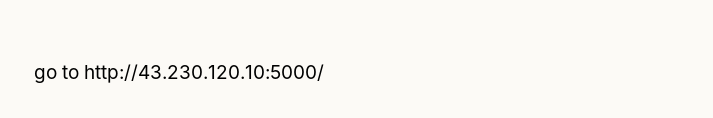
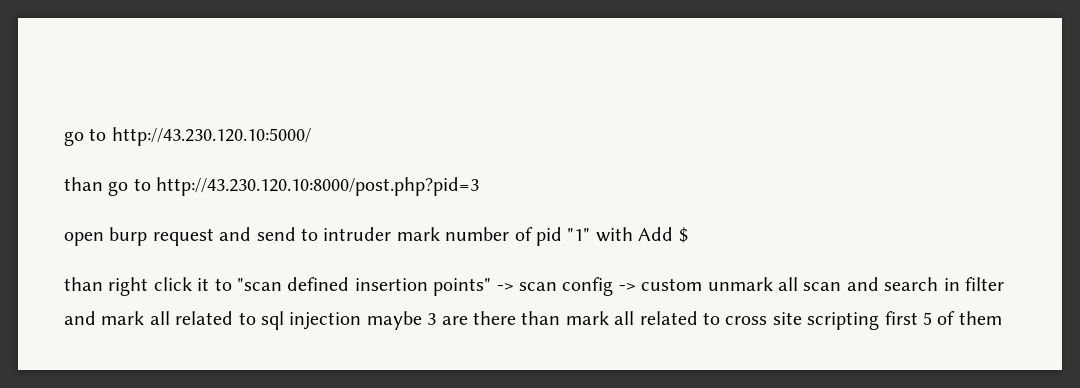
+ than go to http://43.230.120.10:8000/post.php?pid=3
+ open burp request and send to intruder mark number of pid "1" with Add $
+ than right click it to "scan defined insertion points" -> scan config -> custom unmark all scan and search in filter and mark all related to sql injection maybe 3 are there than mark all related to cross site scripting first 5 of them

